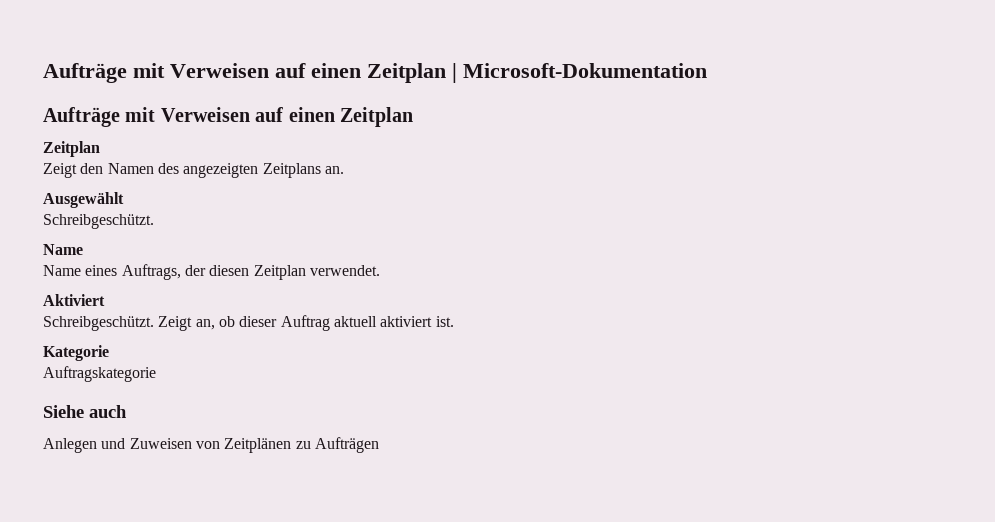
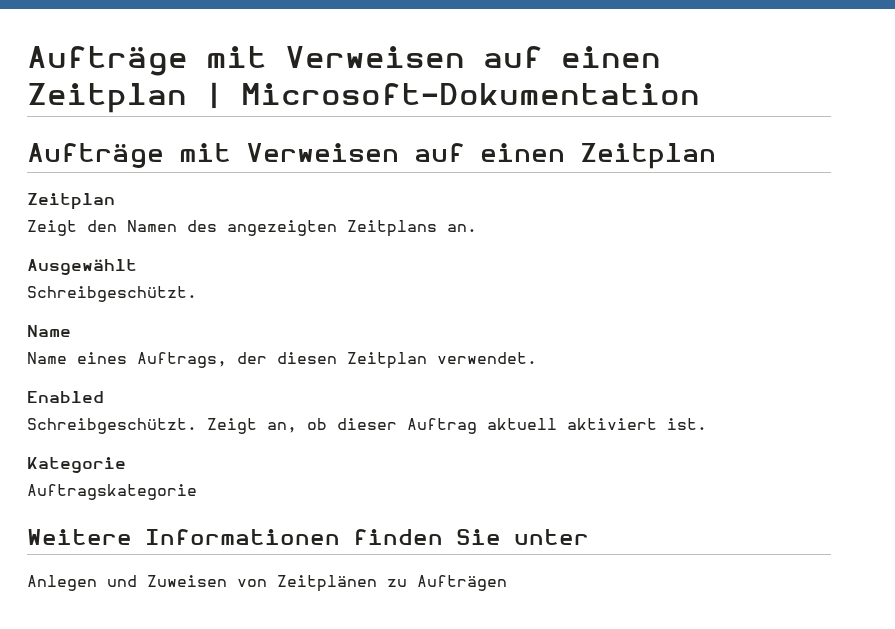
- Aktiviert
+ Enabled
- Siehe auch
+ Weitere Informationen finden Sie unter

